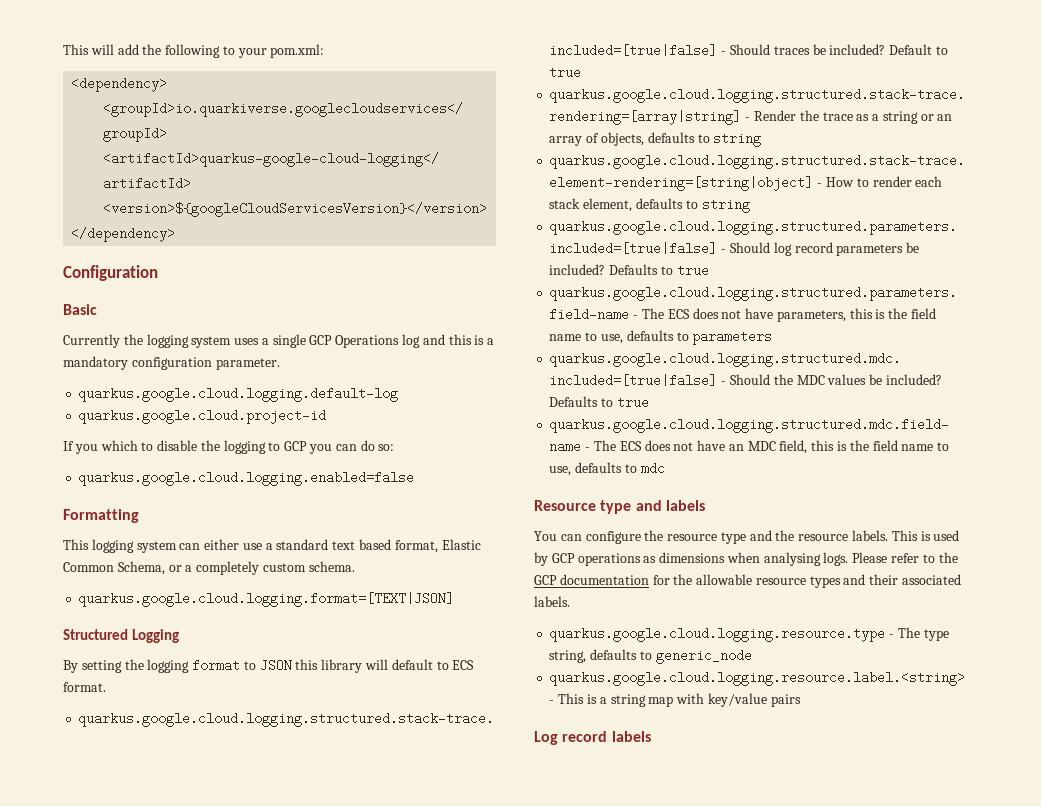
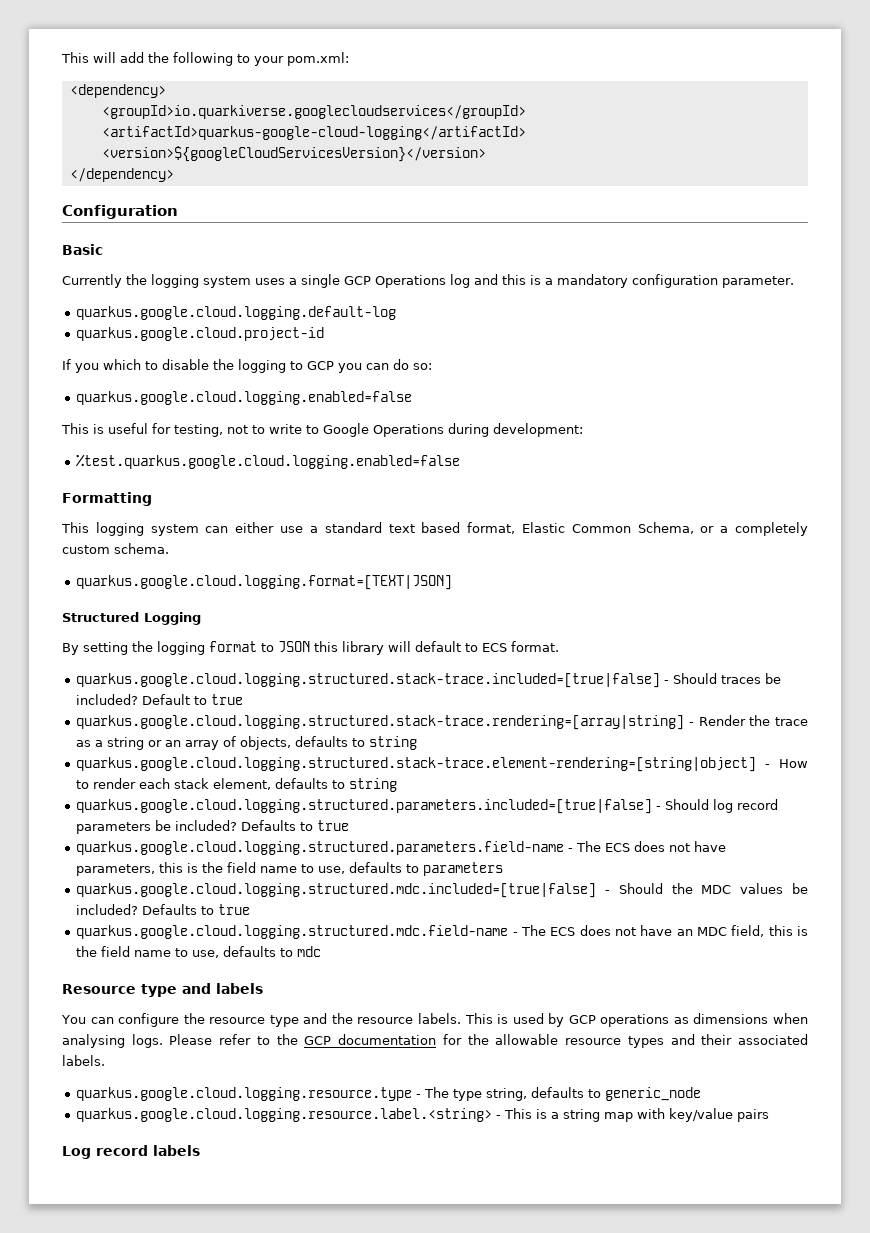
+ This is useful for testing, not to write to Google Operations during development:
+ %test.quarkus.google.cloud.logging.enabled=false

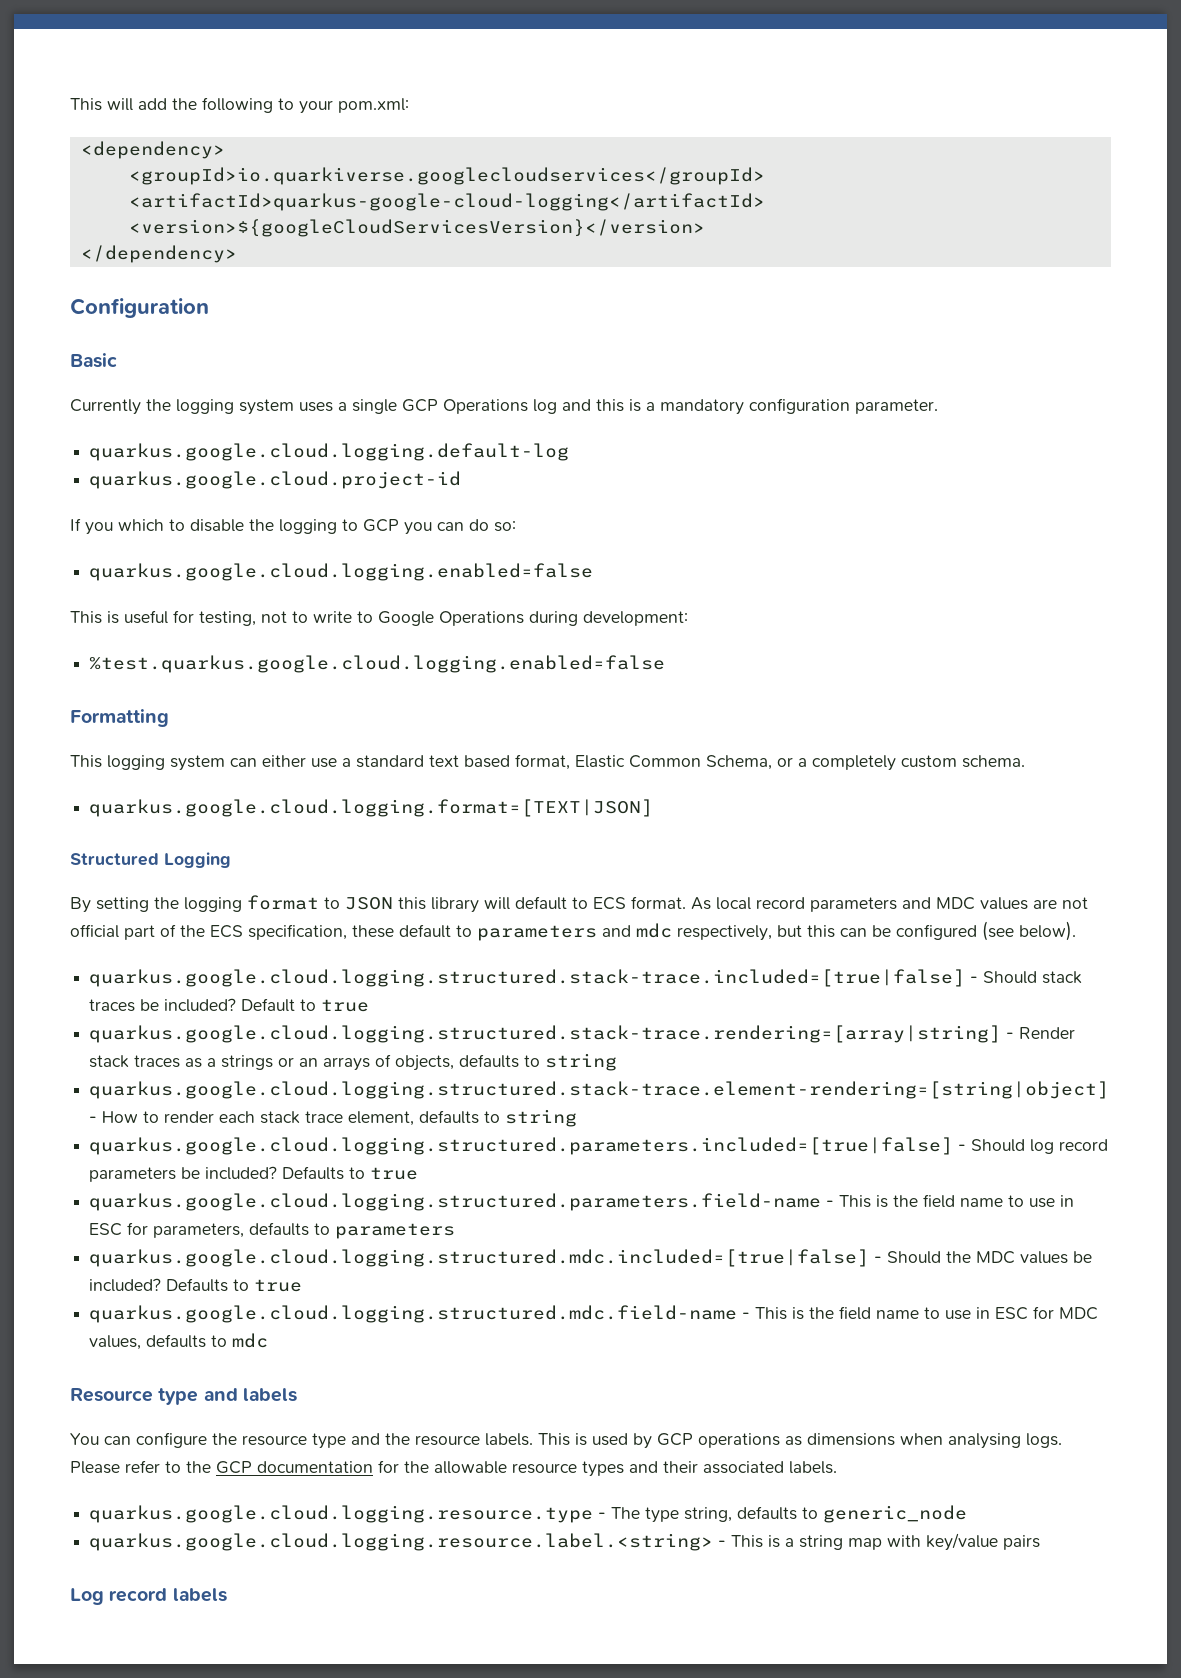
+ As local record parameters and MDC values are not official part of the ECS specification, these default to parameters and mdc respectively, but this can be configured (see below).
- quarkus.google.cloud.logging.structured.stack-trace.included=[true|false] - Should traces be included?
+ quarkus.google.cloud.logging.structured.stack-trace.included=[true|false] - Should stack traces be included?
- quarkus.google.cloud.logging.structured.stack-trace.rendering=[array|string] - Render the trace as a string or an array of objects, defaults to string
+ quarkus.google.cloud.logging.structured.stack-trace.rendering=[array|string] - Render stack traces as a strings or an arrays of objects, defaults to string
- quarkus.google.cloud.logging.structured.stack-trace.element-rendering=[string|object] - How to render each stack element, defaults to string
+ quarkus.google.cloud.logging.structured.stack-trace.element-rendering=[string|object] - How to render each stack trace element, defaults to string
- quarkus.google.cloud.logging.structured.parameters.field-name - The ECS does not have parameters, this is the field name to use, defaults to parameters
+ quarkus.google.cloud.logging.structured.parameters.field-name - This is the field name to use in ESC for parameters, defaults to parameters
- quarkus.google.cloud.logging.structured.mdc.field-name - The ECS does not have an MDC field, this is the field name to use, defaults to mdc
+ quarkus.google.cloud.logging.structured.mdc.field-name - This is the field name to use in ESC for MDC values, defaults to mdc

